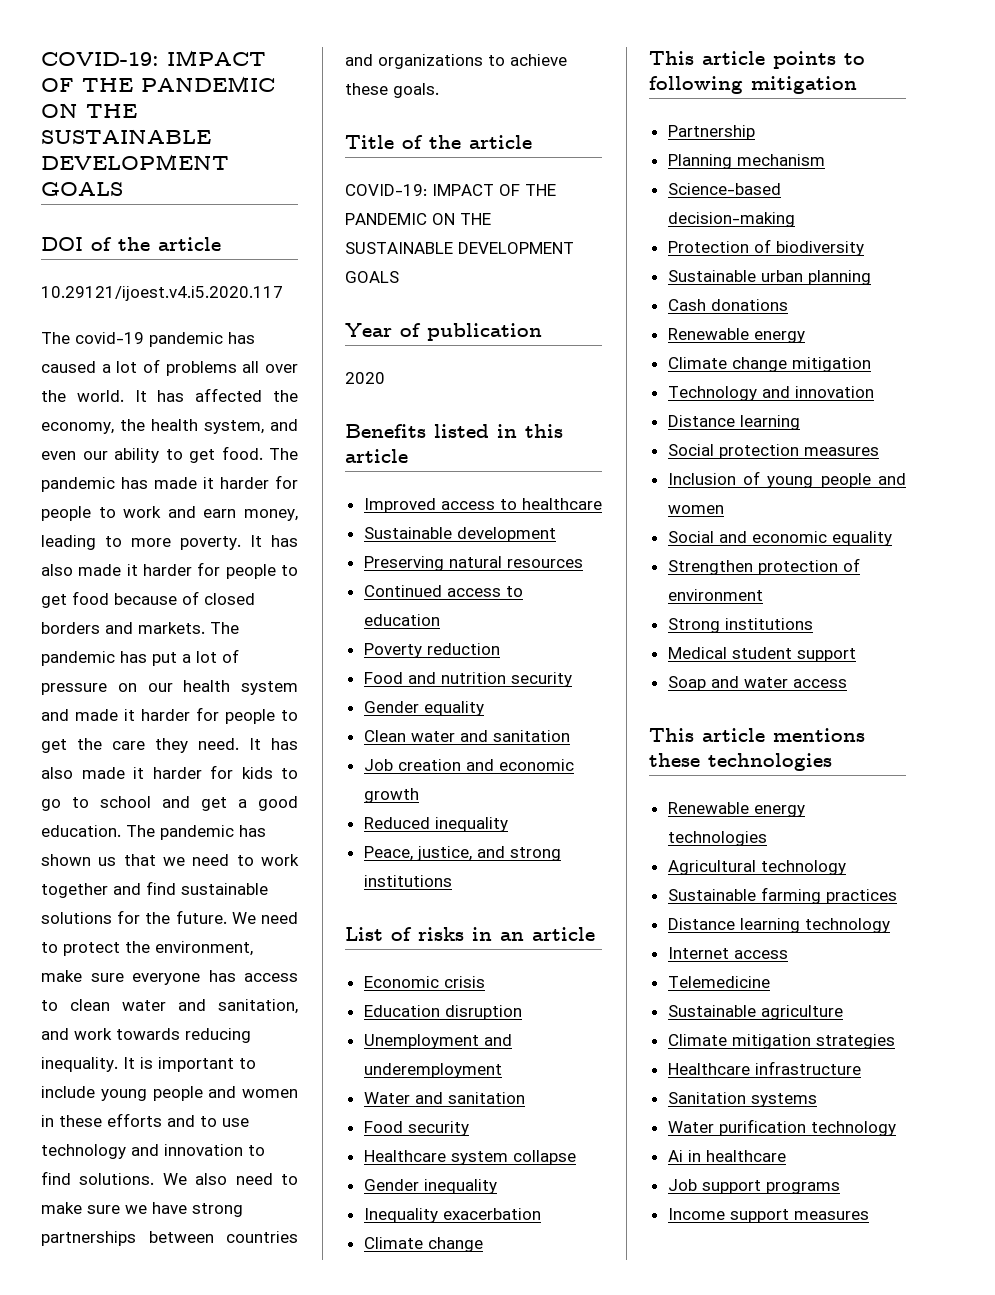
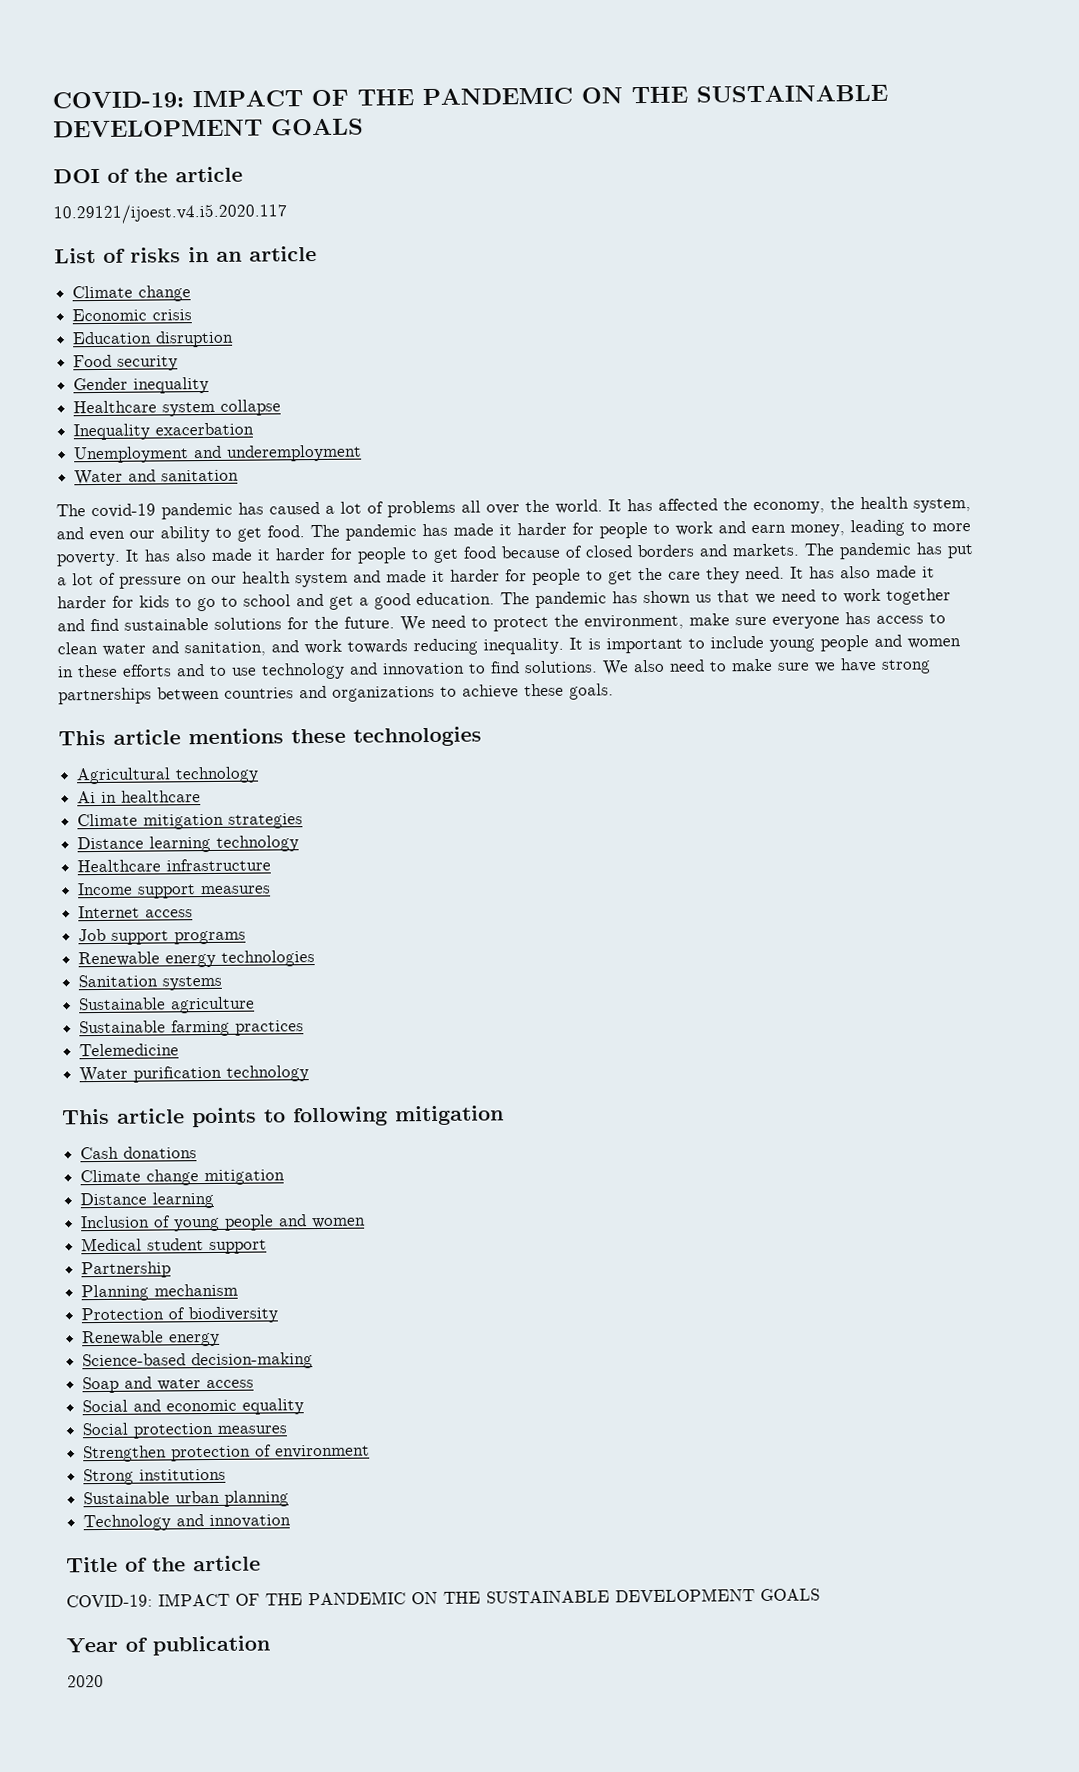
+ List of risks in an article
+ Climate change
+ Economic crisis
+ Education disruption
+ Food security
+ Gender inequality
+ Healthcare system collapse
+ Inequality exacerbation
+ Unemployment and underemployment
+ Water and sanitation
+ This article mentions these technologies
+ Agricultural technology
+ Ai in healthcare
+ Climate mitigation strategies
+ Distance learning technology
+ Healthcare infrastructure
+ Income support measures
+ Internet access
+ Job support programs
+ Renewable energy technologies
+ Sanitation systems
+ Sustainable agriculture
+ Sustainable farming practices
+ Telemedicine
+ Water purification technology
+ This article points to following mitigation
+ Cash donations
+ Climate change mitigation
+ Distance learning
+ Inclusion of young people and women
+ Medical student support
+ Partnership
+ Planning mechanism
+ Protection of biodiversity
+ Renewable energy
+ Science-based decision-making
+ Soap and water access
+ Social and economic equality
+ Social protection measures
+ Strengthen protection of environment
+ Strong institutions
+ Sustainable urban planning
+ Technology and innovation
- Benefits listed in this article
- Improved access to healthcare
- Sustainable development
- Preserving natural resources
- Continued access to education
- Poverty reduction
- Food and nutrition security
- Gender equality
- Clean water and sanitation
- Job creation and economic growth
- Reduced inequality
- Peace, justice, and strong institutions
- List of risks in an article
- Economic crisis
- Education disruption
- Unemployment and underemployment
- Water and sanitation
- Food security
- Healthcare system collapse
- Gender inequality
- Inequality exacerbation
- Climate change
- This article points to following mitigation
- Partnership
- Planning mechanism
- Science-based decision-making
- Protection of biodiversity
- Sustainable urban planning
- Cash donations
- Renewable energy
- Climate change mitigation
- Technology and innovation
- Distance learning
- Social protection measures
- Inclusion of young people and women
- Social and economic equality
- Strengthen protection of environment
- Strong institutions
- Medical student support
- Soap and water access
- This article mentions these technologies
- Renewable energy technologies
- Agricultural technology
- Sustainable farming practices
- Distance learning technology
- Internet access
- Telemedicine
- Sustainable agriculture
- Climate mitigation strategies
- Healthcare infrastructure
- Sanitation systems
- Water purification technology
- Ai in healthcare
- Job support programs
- Income support measures

